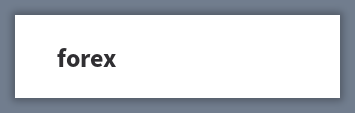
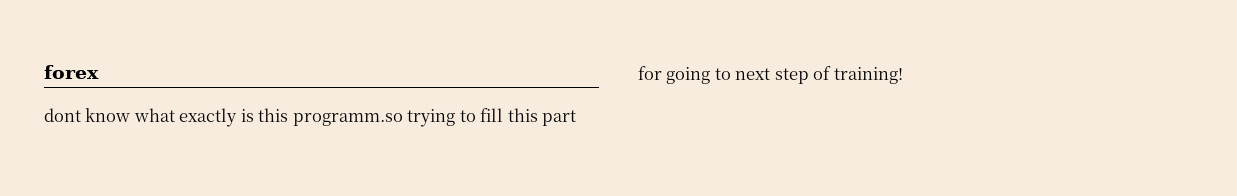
+ dont know what exactly is this programm.so trying to fill this part for going to next step of training!

